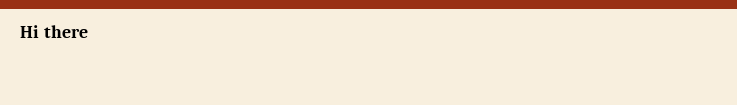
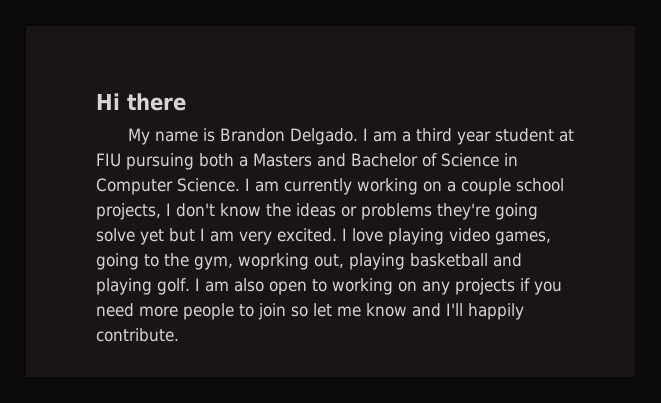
+ My name is Brandon Delgado. I am a third year student at FIU pursuing both a Masters and Bachelor of Science in Computer Science. I am currently working on a couple school projects, I don't know the ideas or problems they're going solve yet but I am very excited. I love playing video games, going to the gym, woprking out, playing basketball and playing golf. I am also open to working on any projects if you need more people to join so let me know and I'll happily contribute.

